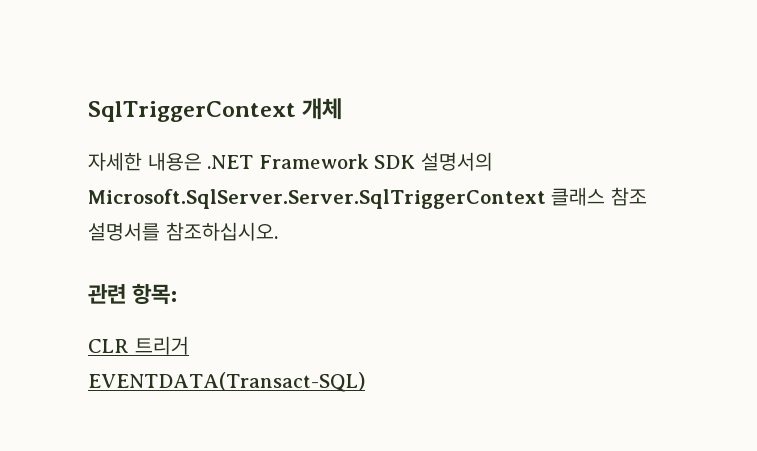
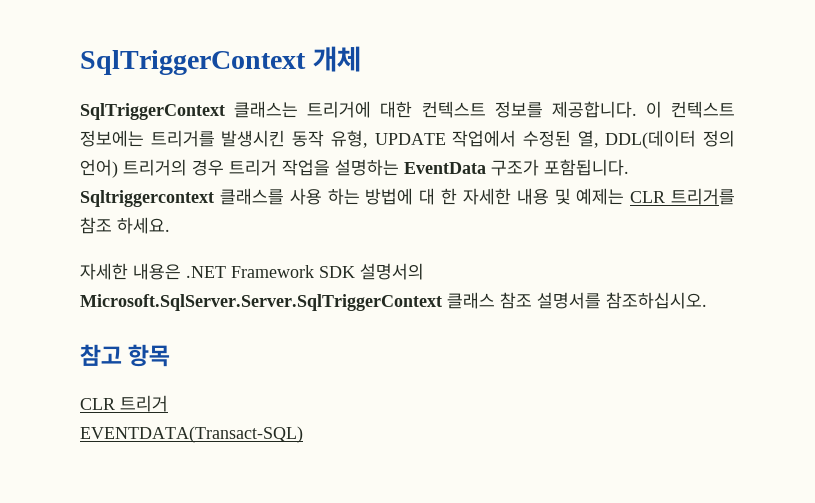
+ SqlTriggerContext 클래스는 트리거에 대한 컨텍스트 정보를 제공합니다. 이 컨텍스트 정보에는 트리거를 발생시킨 동작 유형, UPDATE 작업에서 수정된 열, DDL(데이터 정의 언어) 트리거의 경우 트리거 작업을 설명하는 EventData 구조가 포함됩니다. Sqltriggercontext 클래스를 사용 하는 방법에 대 한 자세한 내용 및 예제는 CLR 트리거를 참조 하세요.
- 관련 항목:
+ 참고 항목

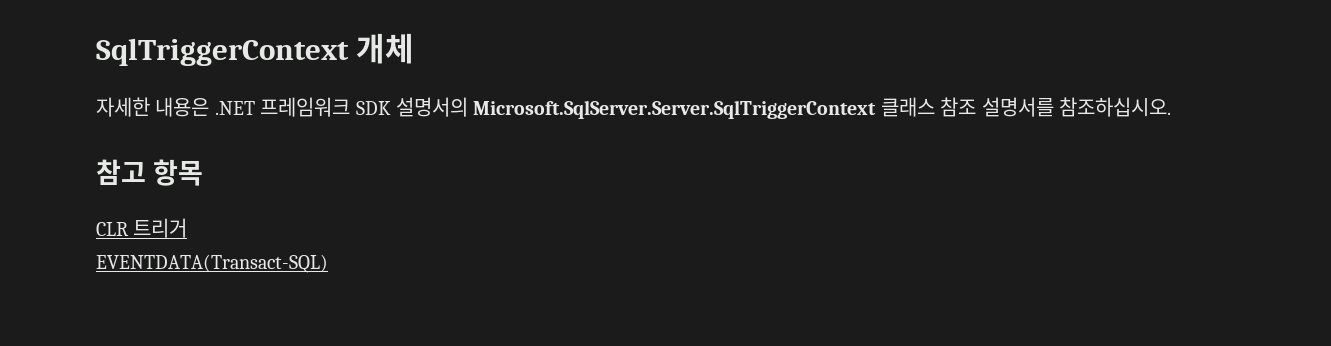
- SqlTriggerContext 클래스는 트리거에 대한 컨텍스트 정보를 제공합니다. 이 컨텍스트 정보에는 트리거를 발생시킨 동작 유형, UPDATE 작업에서 수정된 열, DDL(데이터 정의 언어) 트리거의 경우 트리거 작업을 설명하는 EventData 구조가 포함됩니다. Sqltriggercontext 클래스를 사용 하는 방법에 대 한 자세한 내용 및 예제는 CLR 트리거를 참조 하세요.
- 자세한 내용은 .NET Framework SDK 설명서의 Microsoft.SqlServer.Server.SqlTriggerContext 클래스 참조 설명서를 참조하십시오.
+ 자세한 내용은 .NET 프레임워크 SDK 설명서의 Microsoft.SqlServer.Server.SqlTriggerContext 클래스 참조 설명서를 참조하십시오.

